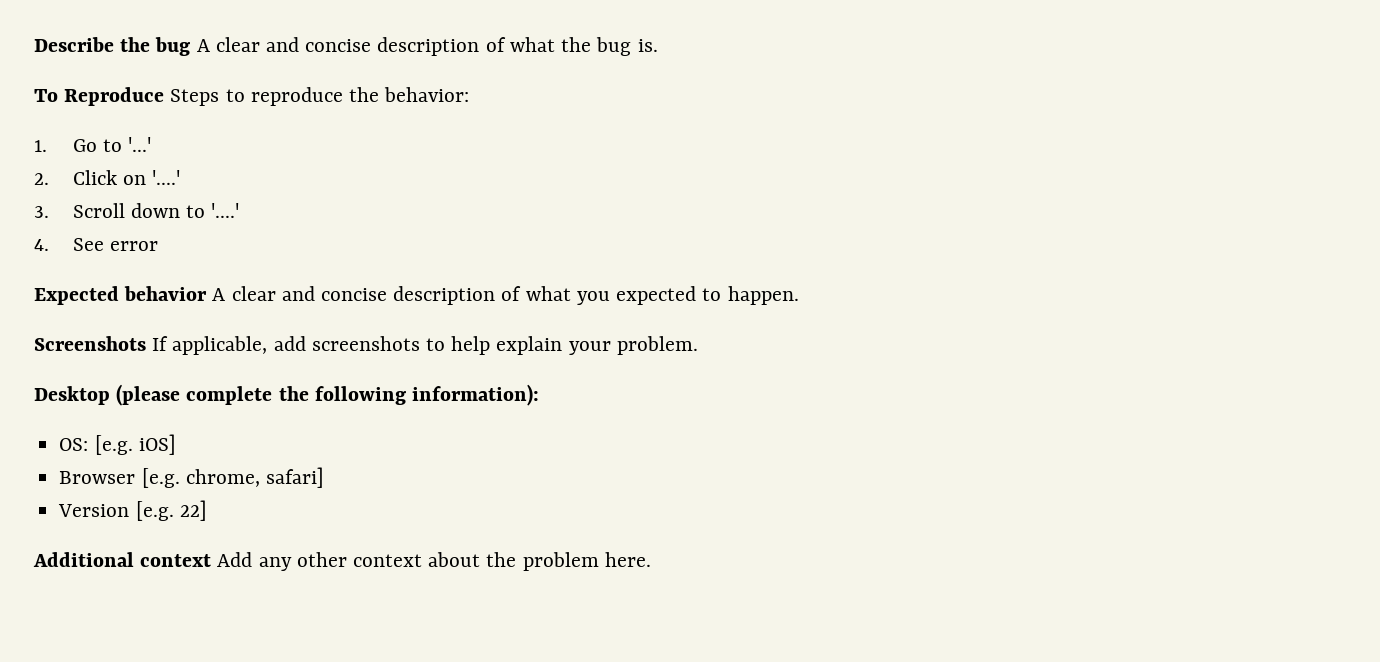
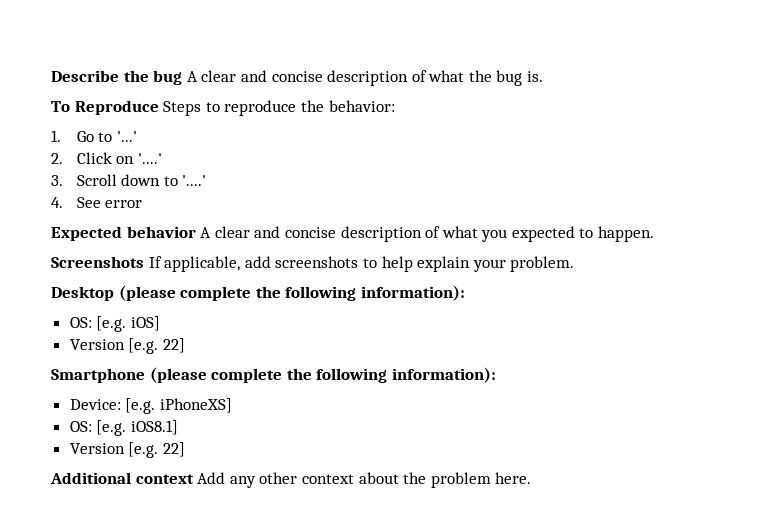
  OS: [e.g. iOS]
- Browser [e.g. chrome, safari]
+ Version [e.g. 22]
+ Smartphone (please complete the following information):
+ Device: [e.g. iPhoneXS]
+ OS: [e.g. iOS8.1]

